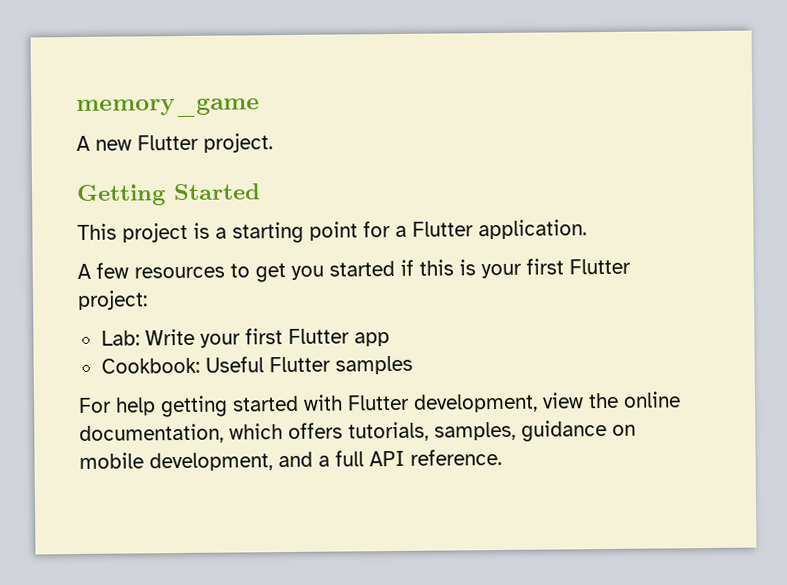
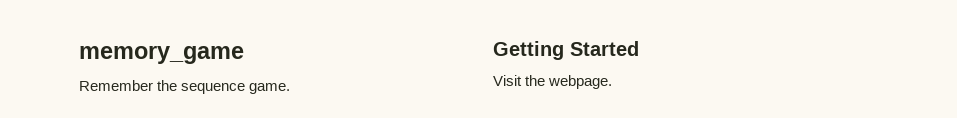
- A new Flutter project.
+ Remember the sequence game.
  Getting Started
- This project is a starting point for a Flutter application.
- A few resources to get you started if this is your first Flutter project:
- Lab: Write your first Flutter app
- Cookbook: Useful Flutter samples
- For help getting started with Flutter development, view the online documentation, which offers tutorials, samples, guidance on mobile development, and a full API reference.
+ Visit the webpage.

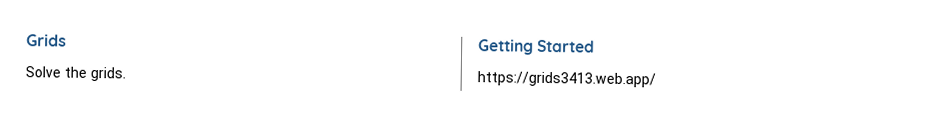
- memory_game
- Remember the sequence game.
+ Grids
+ Solve the grids.
- Visit the webpage.
+ https://grids3413.web.app/

